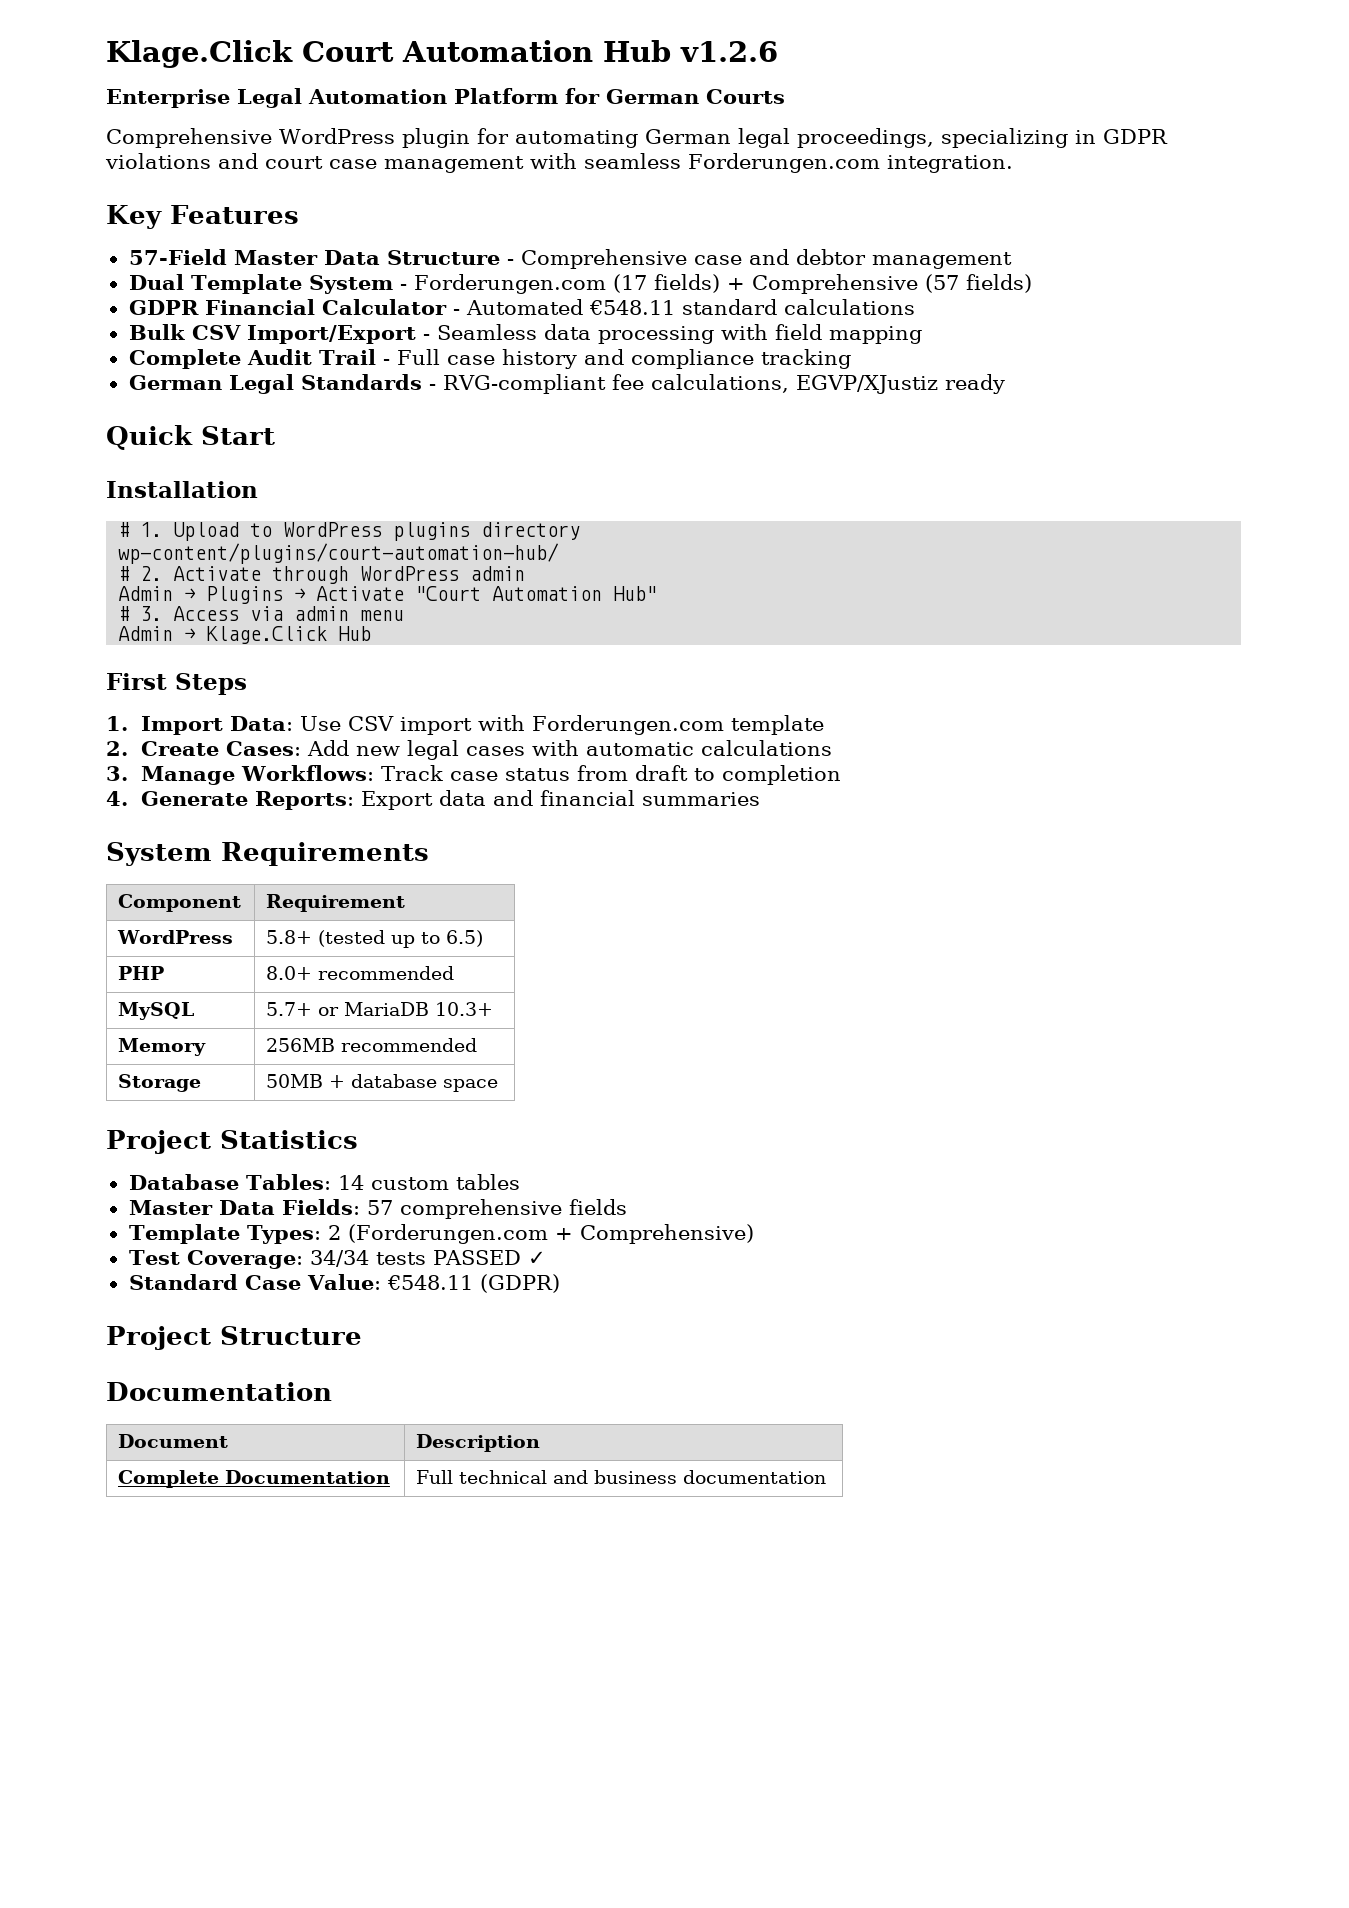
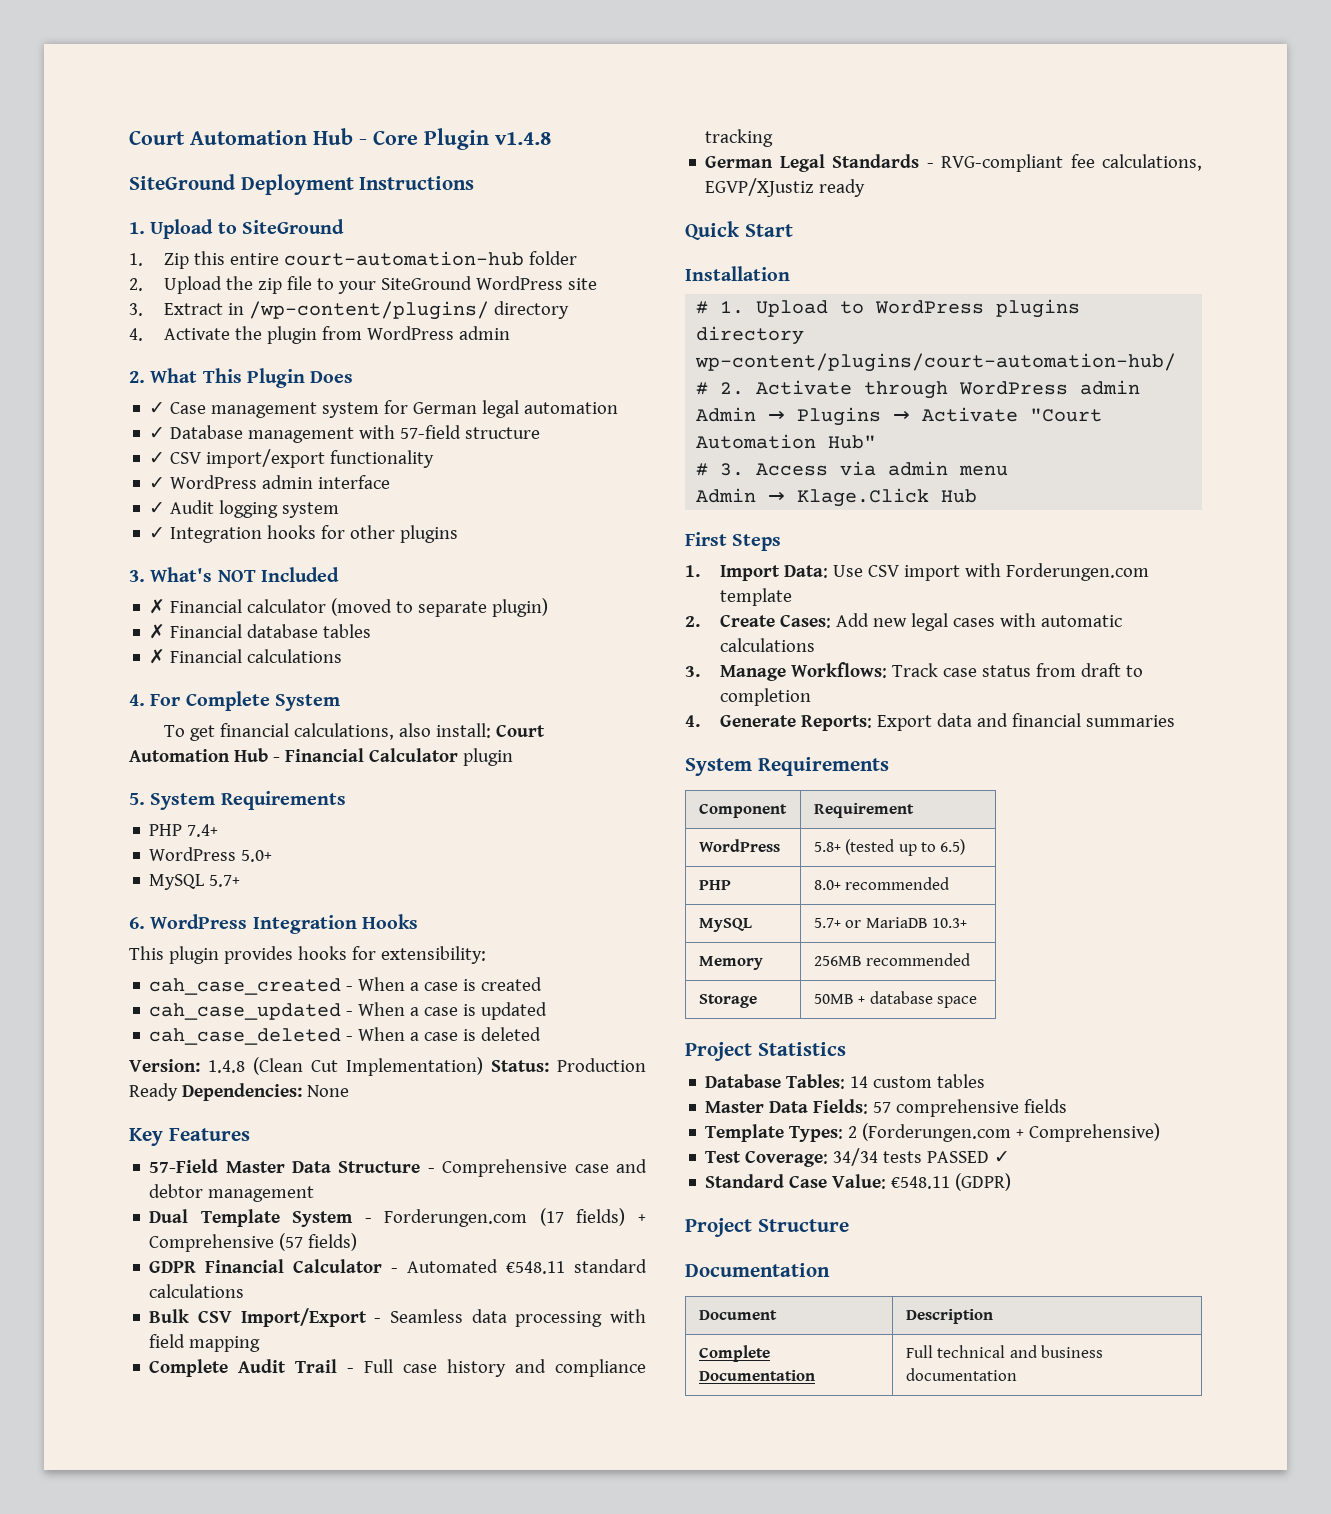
- Klage.Click Court Automation Hub v1.2.6
- Enterprise Legal Automation Platform for German Courts
- Comprehensive WordPress plugin for automating German legal proceedings, specializing in GDPR violations and court case management with seamless Forderungen.com integration.
+ Court Automation Hub - Core Plugin v1.4.8
+ SiteGround Deployment Instructions
+ 1. Upload to SiteGround
+ 1. Zip this entire court-automation-hub folder
+ 2. Upload the zip file to your SiteGround WordPress site
+ 3. Extract in /wp-content/plugins/ directory
+ 4. Activate the plugin from WordPress admin
+ 2. What This Plugin Does
+ ✓ Case management system for German legal automation
+ ✓ Database management with 57-field structure
+ ✓ CSV import/export functionality
+ ✓ WordPress admin interface
+ ✓ Audit logging system
+ ✓ Integration hooks for other plugins
+ 3. What's NOT Included
+ ✗ Financial calculator (moved to separate plugin)
+ ✗ Financial database tables
+ ✗ Financial calculations
+ 4. For Complete System
+ To get financial calculations, also install: Court Automation Hub - Financial Calculator plugin
+ 5. System Requirements
+ PHP 7.4+
+ WordPress 5.0+
+ MySQL 5.7+
+ 6. WordPress Integration Hooks
+ This plugin provides hooks for extensibility:
+ cah_case_created - When a case is created
+ cah_case_updated - When a case is updated
+ cah_case_deleted - When a case is deleted
+ Version: 1.4.8 (Clean Cut Implementation) Status: Production Ready Dependencies: None

